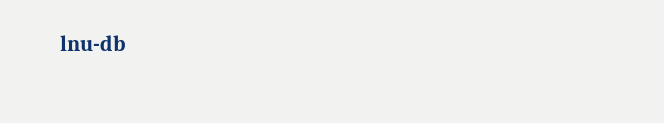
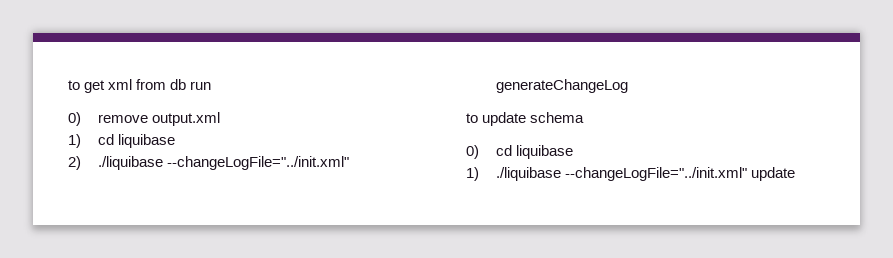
- lnu-db
+ to get xml from db run
+ 0) remove output.xml
+ 1) cd liquibase
+ 2) ./liquibase --changeLogFile="../init.xml" generateChangeLog
+ to update schema
+ 0) cd liquibase
+ 1) ./liquibase --changeLogFile="../init.xml" update

